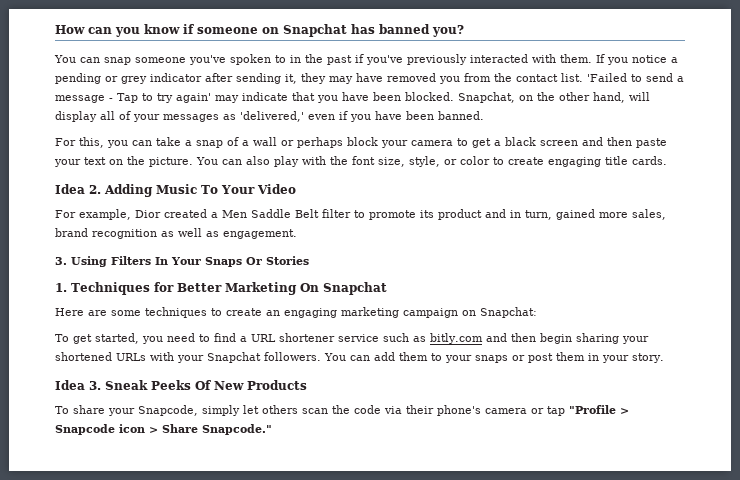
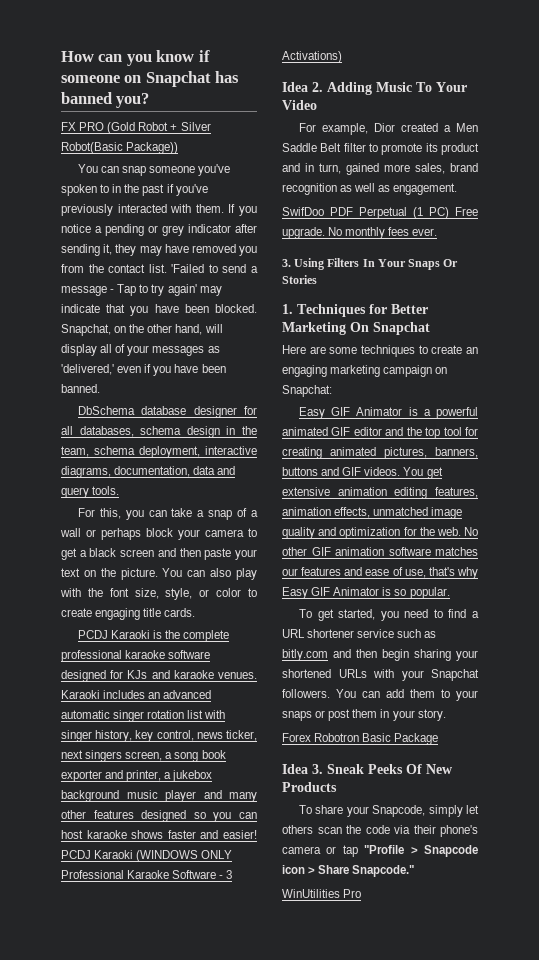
+ FX PRO (Gold Robot + Silver Robot(Basic Package))
+ DbSchema database designer for all databases, schema design in the team, schema deployment, interactive diagrams, documentation, data and query tools.
+ PCDJ Karaoki is the complete professional karaoke software designed for KJs and karaoke venues. Karaoki includes an advanced automatic singer rotation list with singer history, key control, news ticker, next singers screen, a song book exporter and printer, a jukebox background music player and many other features designed so you can host karaoke shows faster and easier! PCDJ Karaoki (WINDOWS ONLY Professional Karaoke Software - 3 Activations)
+ SwifDoo PDF Perpetual (1 PC) Free upgrade. No monthly fees ever.
+ Easy GIF Animator is a powerful animated GIF editor and the top tool for creating animated pictures, banners, buttons and GIF videos. You get extensive animation editing features, animation effects, unmatched image quality and optimization for the web. No other GIF animation software matches our features and ease of use, that's why Easy GIF Animator is so popular.
+ Forex Robotron Basic Package
+ WinUtilities Pro

